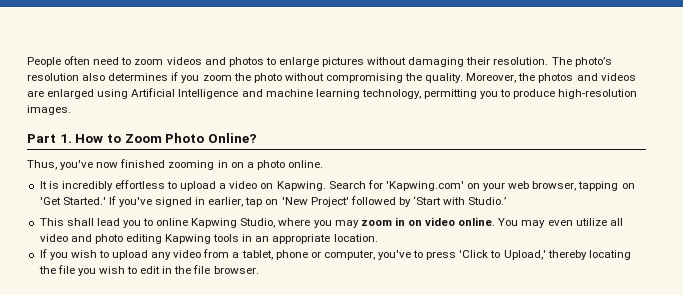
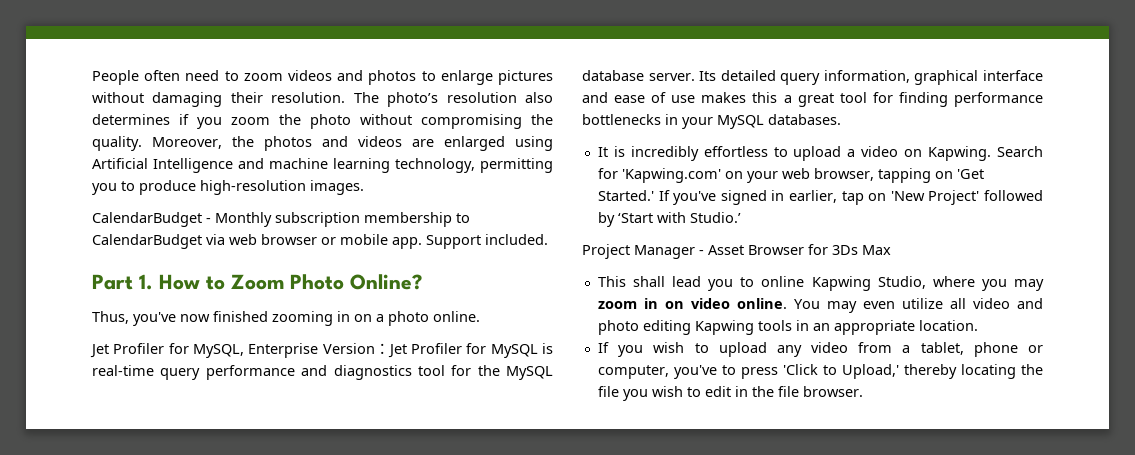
+ CalendarBudget - Monthly subscription membership to CalendarBudget via web browser or mobile app. Support included.
+ Jet Profiler for MySQL, Enterprise Version：Jet Profiler for MySQL is real-time query performance and diagnostics tool for the MySQL database server. Its detailed query information, graphical interface and ease of use makes this a great tool for finding performance bottlenecks in your MySQL databases.
+ Project Manager - Asset Browser for 3Ds Max

